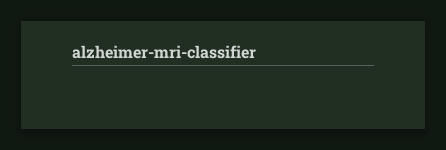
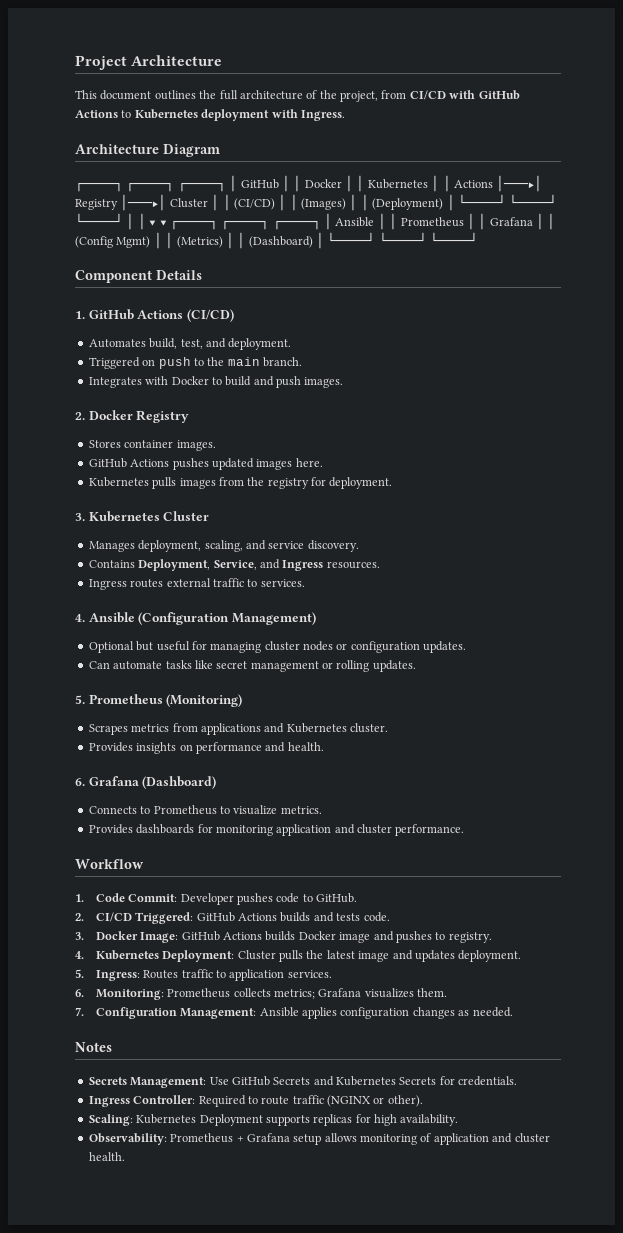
- alzheimer-mri-classifier
+ Project Architecture
+ This document outlines the full architecture of the project, from CI/CD with GitHub Actions to Kubernetes deployment with Ingress.
+ Architecture Diagram
+ ┌────┐ ┌────┐ ┌────┐ │ GitHub │ │ Docker │ │ Kubernetes │ │ Actions │───▶│ Registry │───▶│ Cluster │ │ (CI/CD) │ │ (Images) │ │ (Deployment) │ └────┘ └────┘ └────┘ │ │ ▼ ▼ ┌────┐ ┌────┐ ┌────┐ │ Ansible │ │ Prometheus │ │ Grafana │ │ (Config Mgmt) │ │ (Metrics) │ │ (Dashboard) │ └────┘ └────┘ └────┘
+ Component Details
+ 1. GitHub Actions (CI/CD)
+ Automates build, test, and deployment.
+ Triggered on push to the main branch.
+ Integrates with Docker to build and push images.
+ 2. Docker Registry
+ Stores container images.
+ GitHub Actions pushes updated images here.
+ Kubernetes pulls images from the registry for deployment.
+ 3. Kubernetes Cluster
+ Manages deployment, scaling, and service discovery.
+ Contains Deployment, Service, and Ingress resources.
+ Ingress routes external traffic to services.
+ 4. Ansible (Configuration Management)
+ Optional but useful for managing cluster nodes or configuration updates.
+ Can automate tasks like secret management or rolling updates.
+ 5. Prometheus (Monitoring)
+ Scrapes metrics from applications and Kubernetes cluster.
+ Provides insights on performance and health.
+ 6. Grafana (Dashboard)
+ Connects to Prometheus to visualize metrics.
+ Provides dashboards for monitoring application and cluster performance.
+ Workflow
+ 1. Code Commit: Developer pushes code to GitHub.
+ 2. CI/CD Triggered: GitHub Actions builds and tests code.
+ 3. Docker Image: GitHub Actions builds Docker image and pushes to registry.
+ 4. Kubernetes Deployment: Cluster pulls the latest image and updates deployment.
+ 5. Ingress: Routes traffic to application services.
+ 6. Monitoring: Prometheus collects metrics; Grafana visualizes them.
+ 7. Configuration Management: Ansible applies configuration changes as needed.
+ Notes
+ Secrets Management: Use GitHub Secrets and Kubernetes Secrets for credentials.
+ Ingress Controller: Required to route traffic (NGINX or other).
+ Scaling: Kubernetes Deployment supports replicas for high availability.
+ Observability: Prometheus + Grafana setup allows monitoring of application and cluster health.

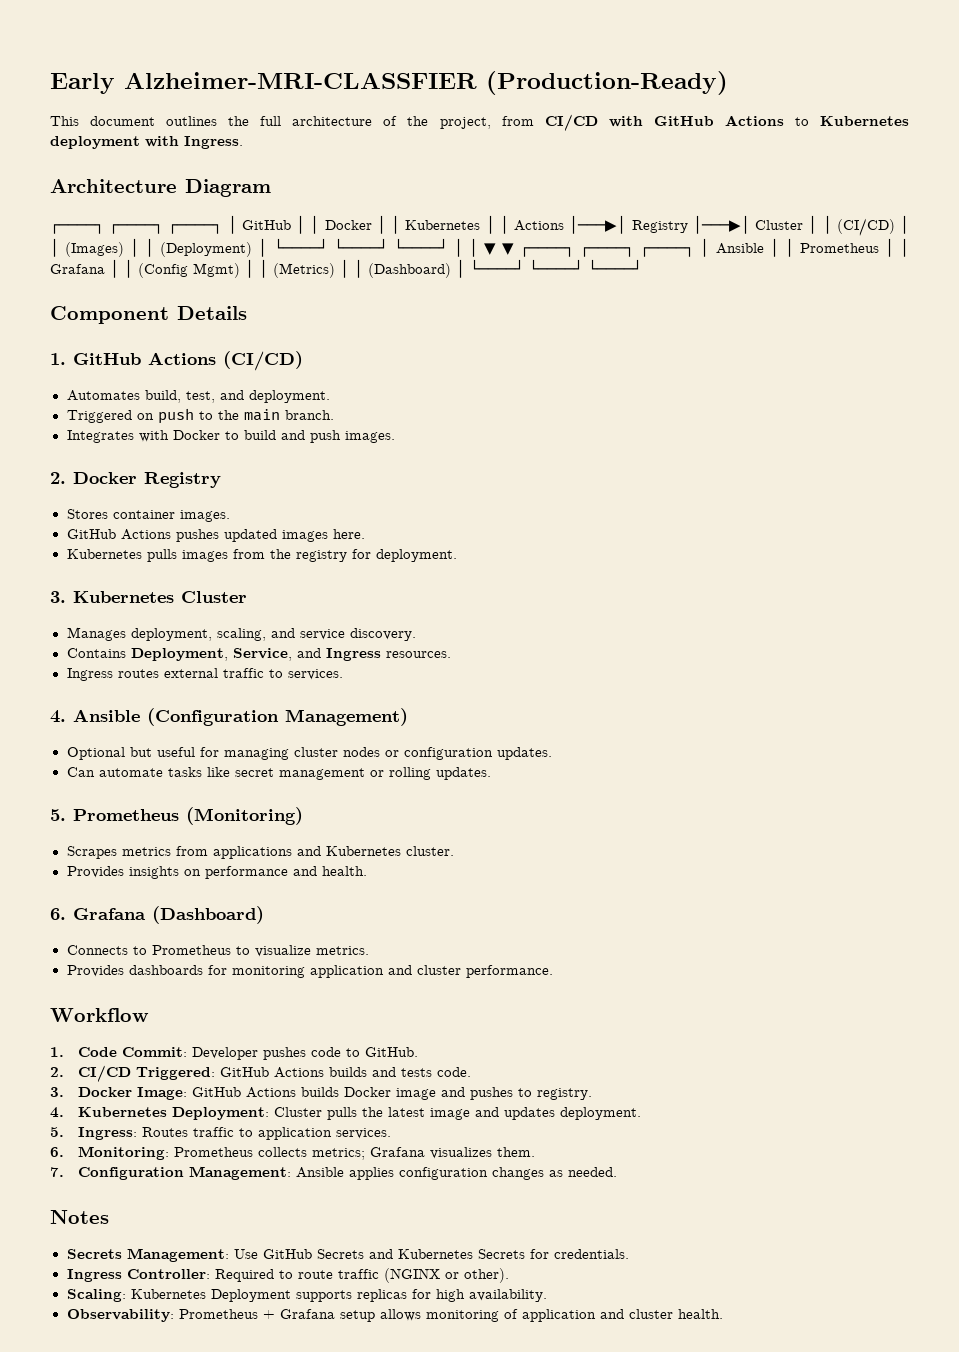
- Project Architecture
+ Early Alzheimer-MRI-CLASSFIER (Production-Ready)

